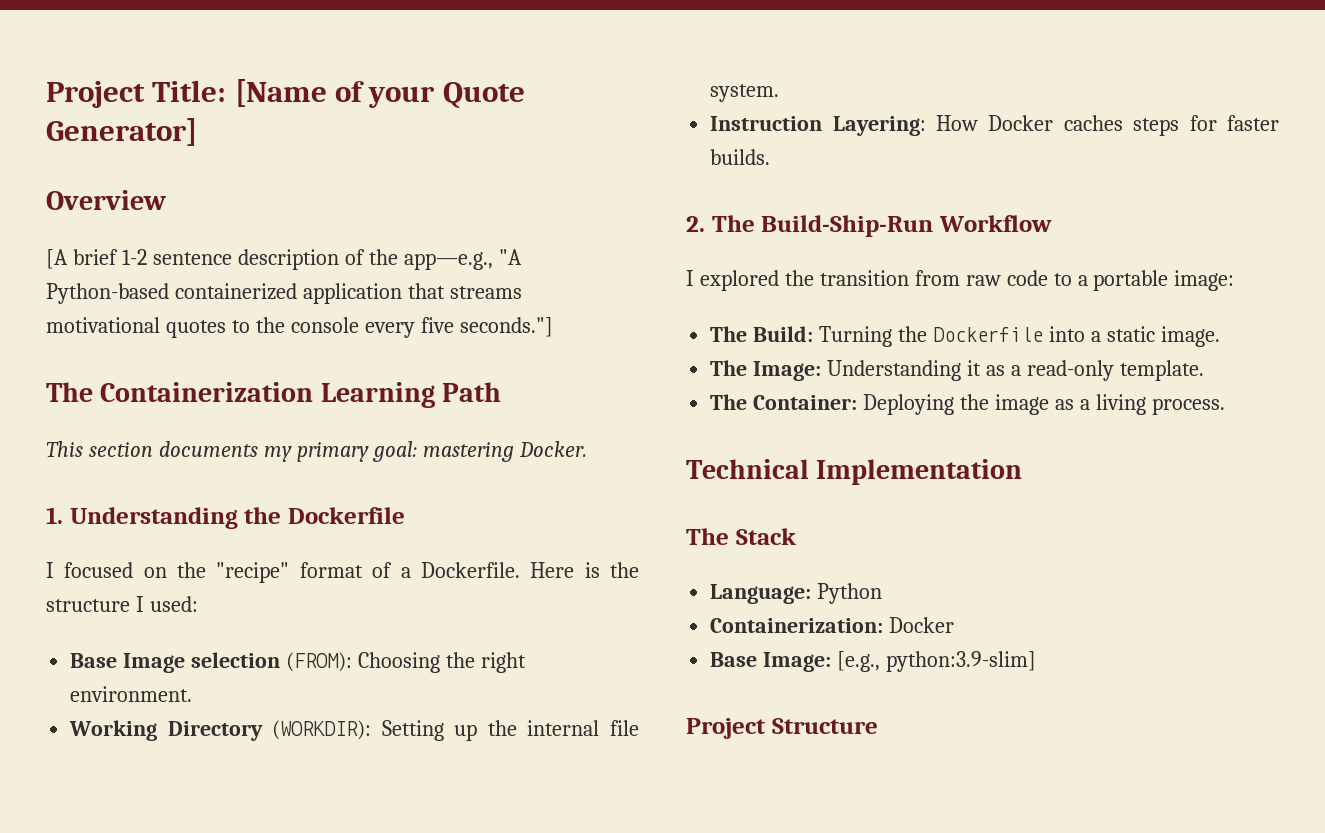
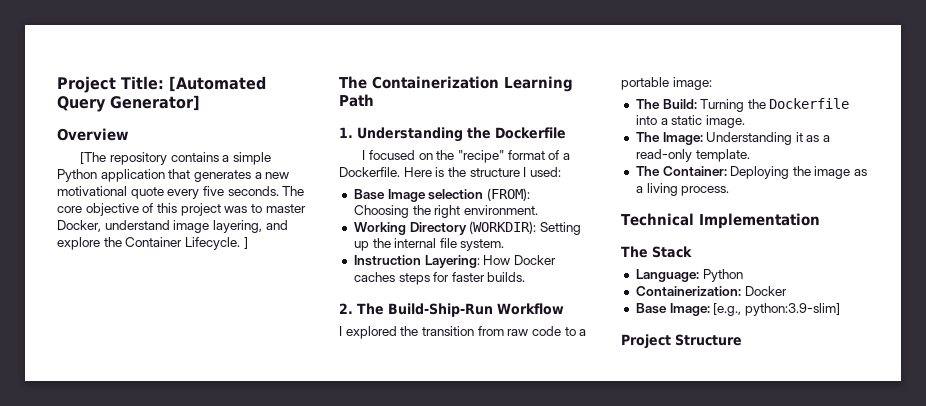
- Project Title: [Name of your Quote Generator]
+ Project Title: [Automated Query Generator]
  Overview
- [A brief 1-2 sentence description of the app—e.g., "A Python-based containerized application that streams motivational quotes to the console every five seconds."]
+ [The repository contains a simple Python application that generates a new motivational quote every five seconds. The core objective of this project was to master Docker, understand image layering, and explore the Container Lifecycle. ]
  The Containerization Learning Path
- This section documents my primary goal: mastering Docker.

